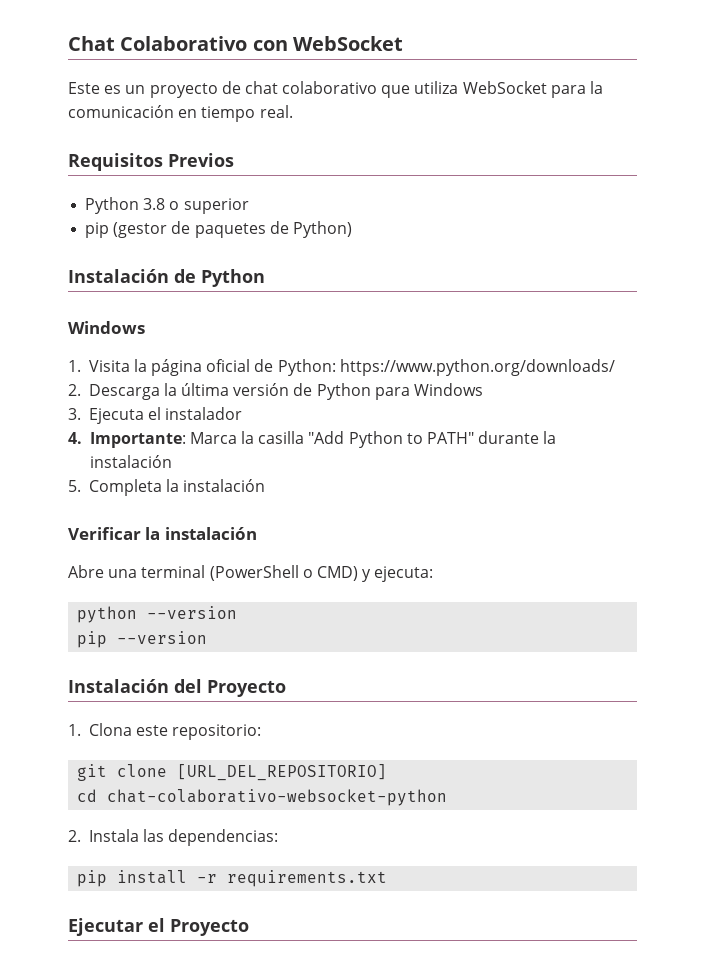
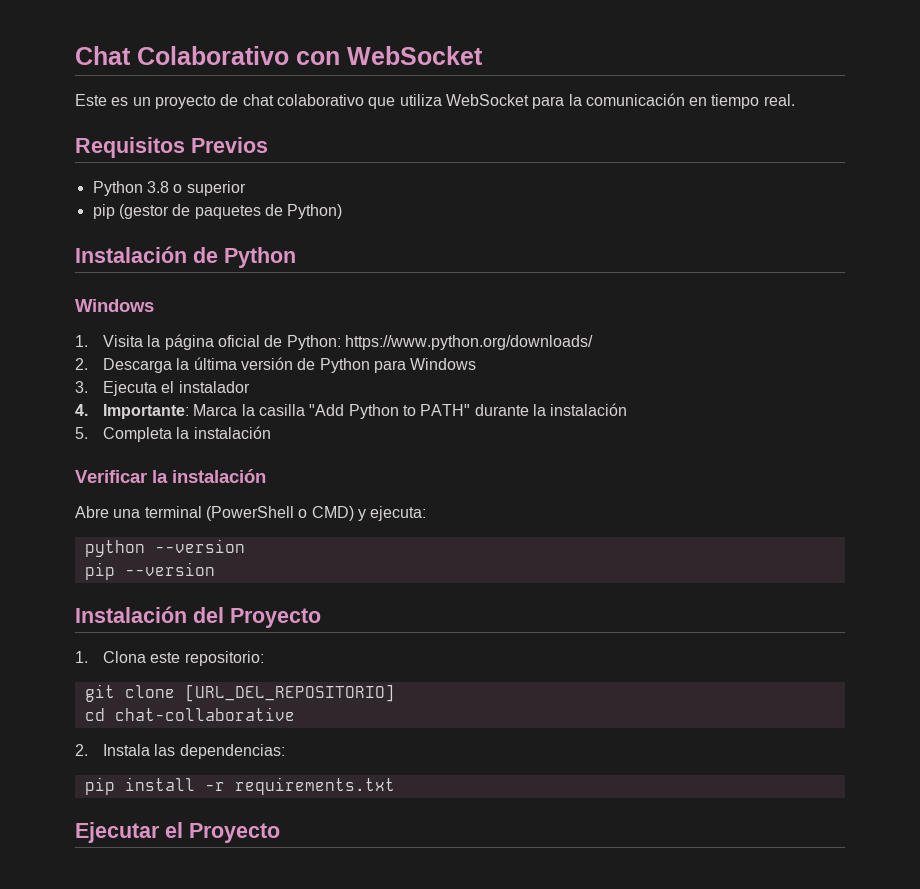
- cd chat-colaborativo-websocket-python
+ cd chat-collaborative

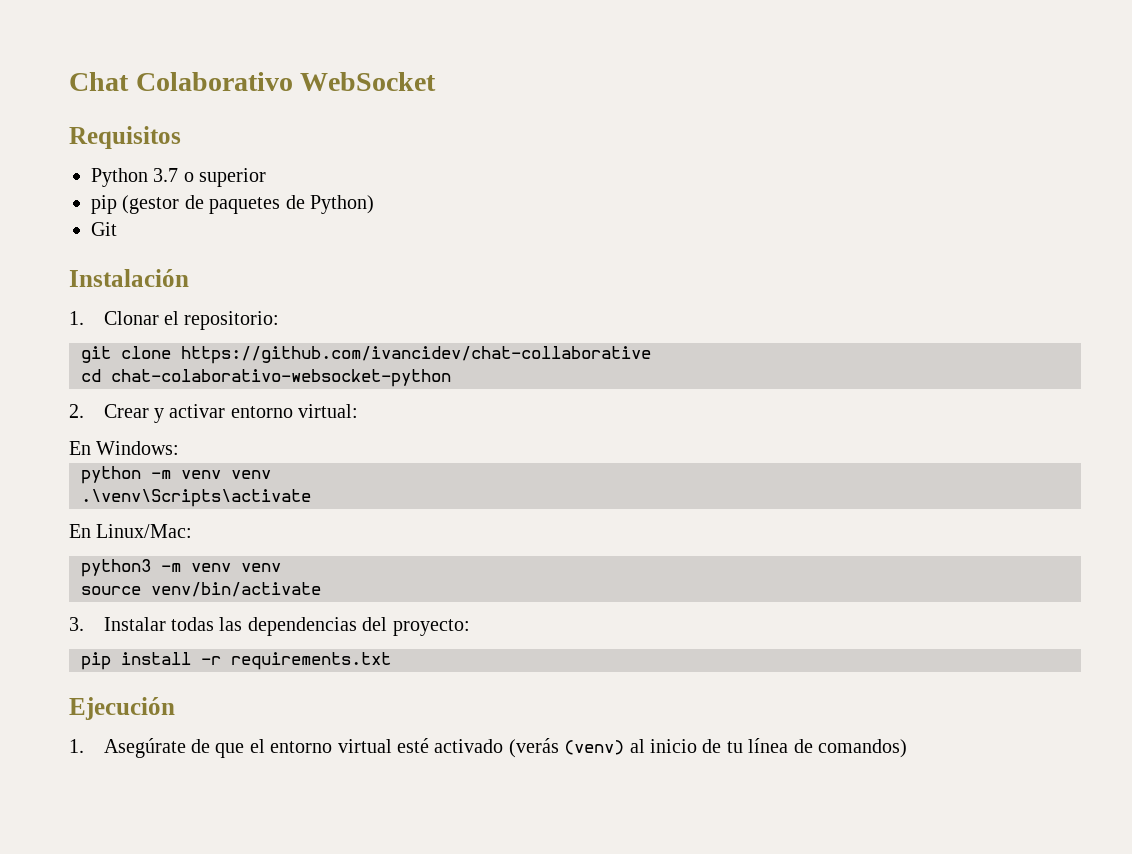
- Chat Colaborativo con WebSocket
- Este es un proyecto de chat colaborativo que utiliza WebSocket para la comunicación en tiempo real.
+ Chat Colaborativo WebSocket
- Requisitos Previos
- Python 3.8 o superior
+ Requisitos
+ Python 3.7 o superior
- Instalación de Python
- Windows
- 1. Visita la página oficial de Python: https://www.python.org/downloads/
- 2. Descarga la última versión de Python para Windows
- 3. Ejecuta el instalador
- 4. Importante: Marca la casilla "Add Python to PATH" durante la instalación
- 5. Completa la instalación
- Verificar la instalación
- Abre una terminal (PowerShell o CMD) y ejecuta:
- python --version
- pip --version
- Instalación del Proyecto
- 1. Clona este repositorio:
+ Git
+ Instalación
+ 1. Clonar el repositorio:
- git clone [URL_DEL_REPOSITORIO]
+ git clone https://github.com/ivancidev/chat-collaborative
- cd chat-collaborative
- 2. Instala las dependencias:
+ cd chat-colaborativo-websocket-python
+ 2. Crear y activar entorno virtual:
+ En Windows:
+ python -m venv venv
+ .\venv\Scripts\activate
+ En Linux/Mac:
+ python3 -m venv venv
+ source venv/bin/activate
+ 3. Instalar todas las dependencias del proyecto:
  pip install -r requirements.txt
- Ejecutar el Proyecto
+ Ejecución
+ 1. Asegúrate de que el entorno virtual esté activado (verás (venv) al inicio de tu línea de comandos)

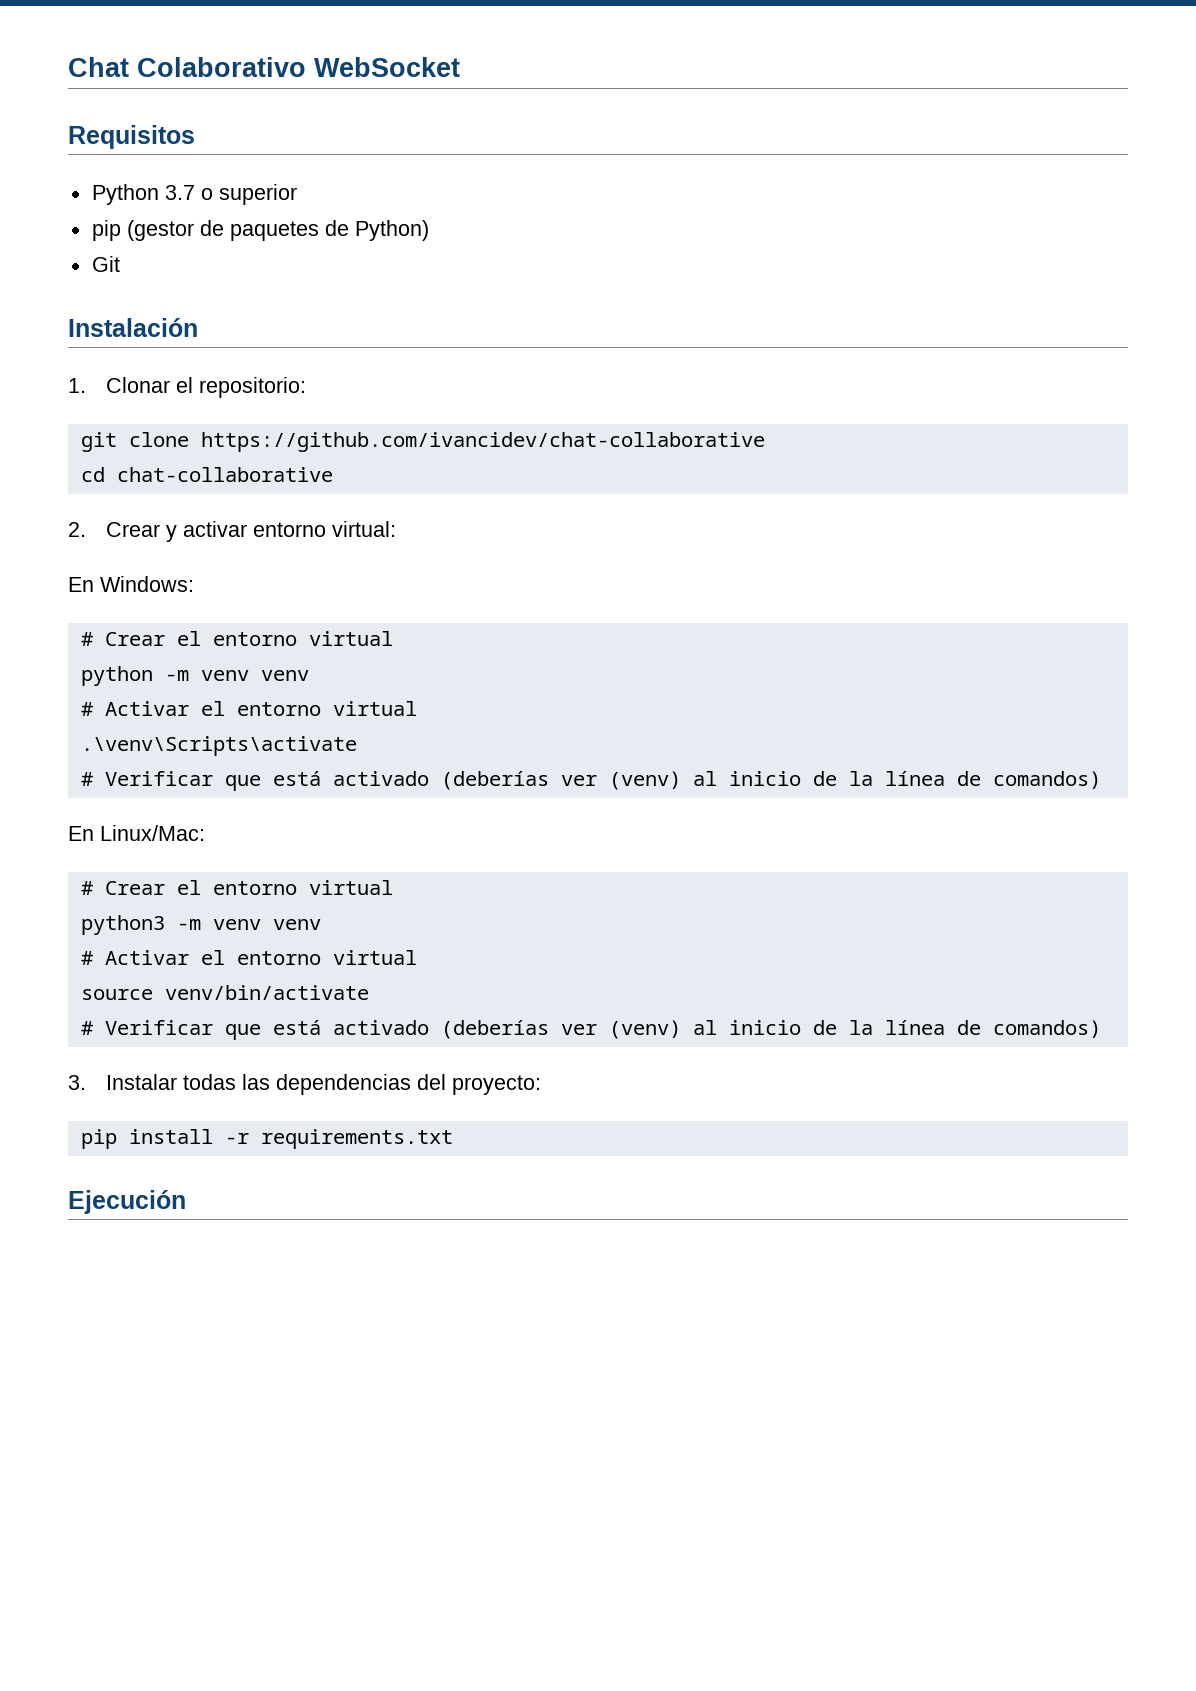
- cd chat-colaborativo-websocket-python
+ cd chat-collaborative
  En Windows:
+ # Crear el entorno virtual
  python -m venv venv
+ # Activar el entorno virtual
  .\venv\Scripts\activate
+ # Verificar que está activado (deberías ver (venv) al inicio de la línea de comandos)
  En Linux/Mac:
+ # Crear el entorno virtual
  python3 -m venv venv
+ # Activar el entorno virtual
  source venv/bin/activate
+ # Verificar que está activado (deberías ver (venv) al inicio de la línea de comandos)
- 1. Asegúrate de que el entorno virtual esté activado (verás (venv) al inicio de tu línea de comandos)

